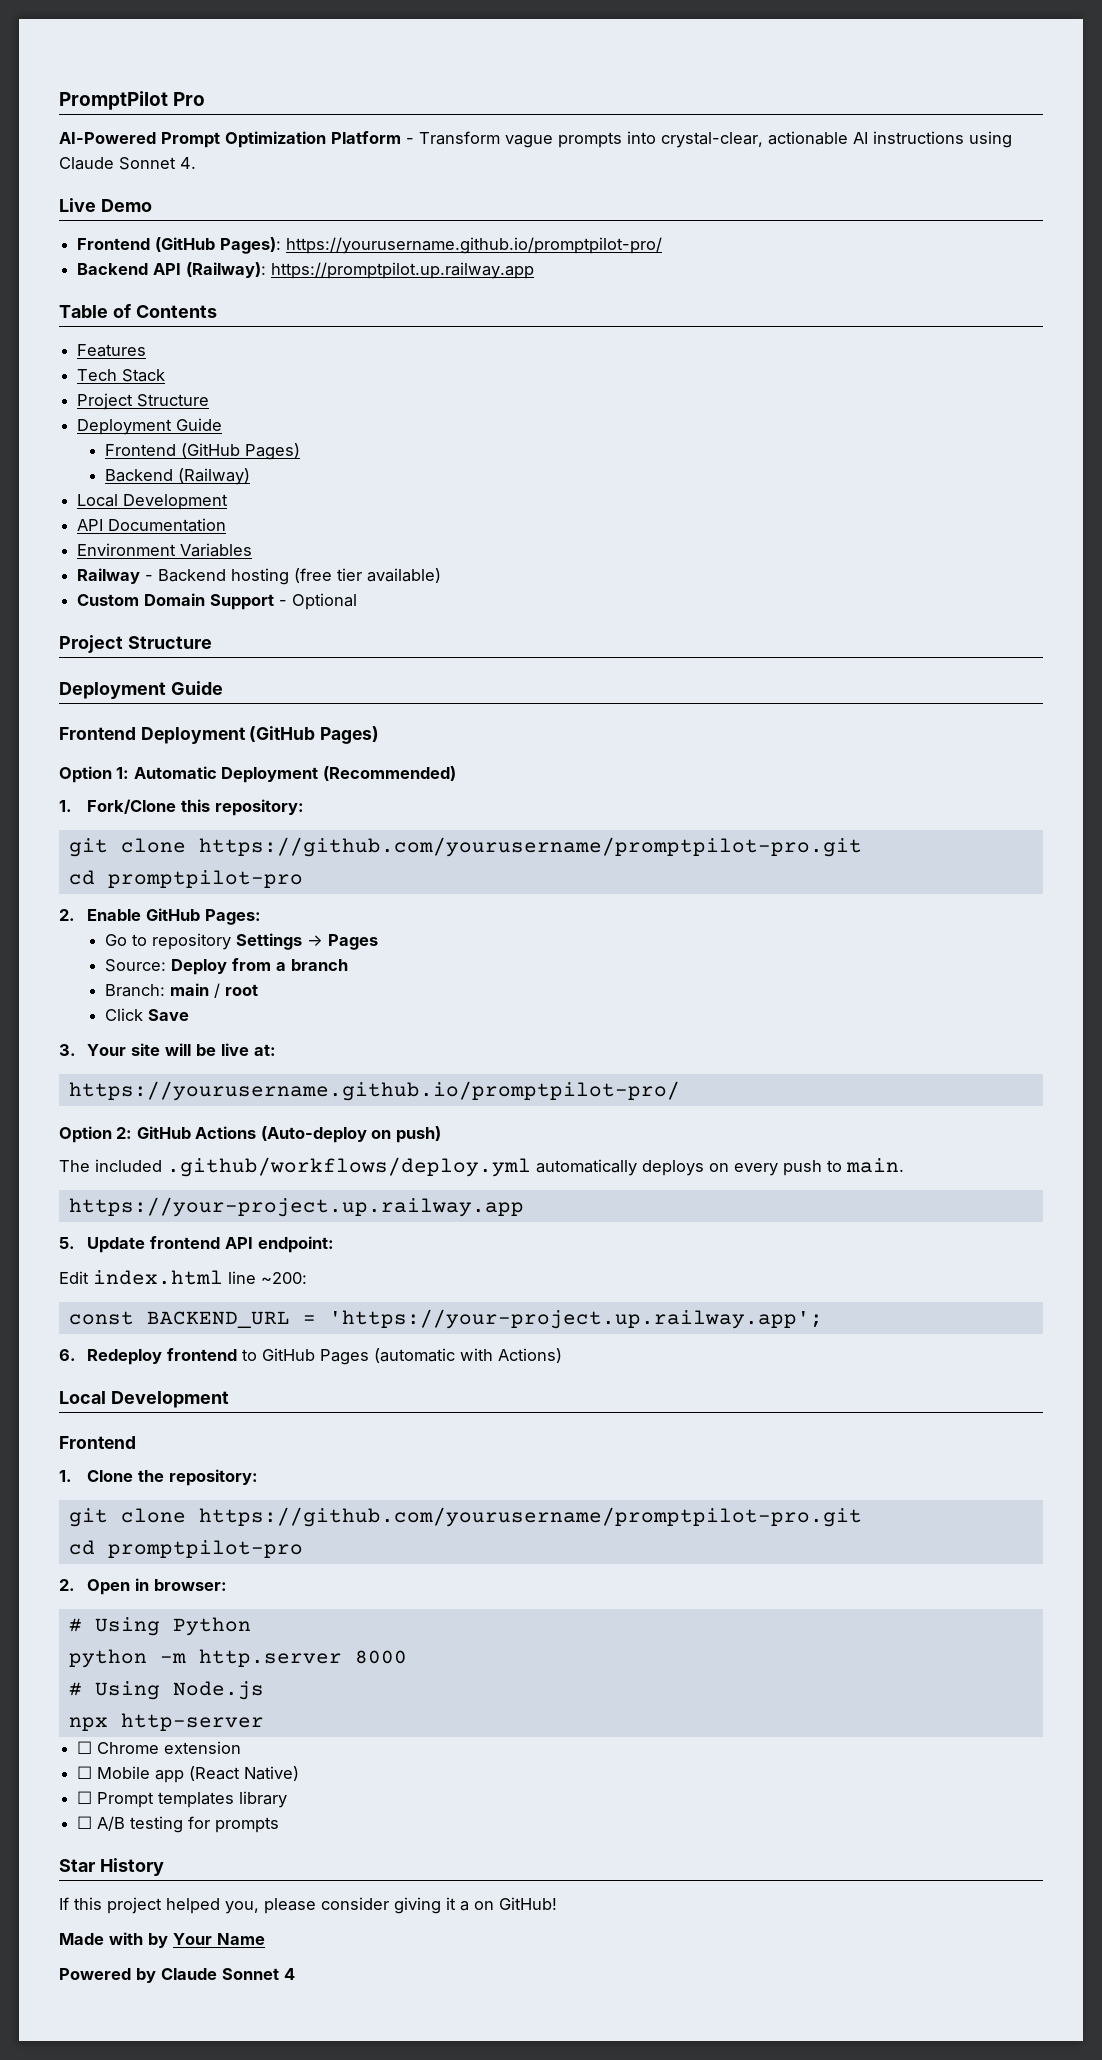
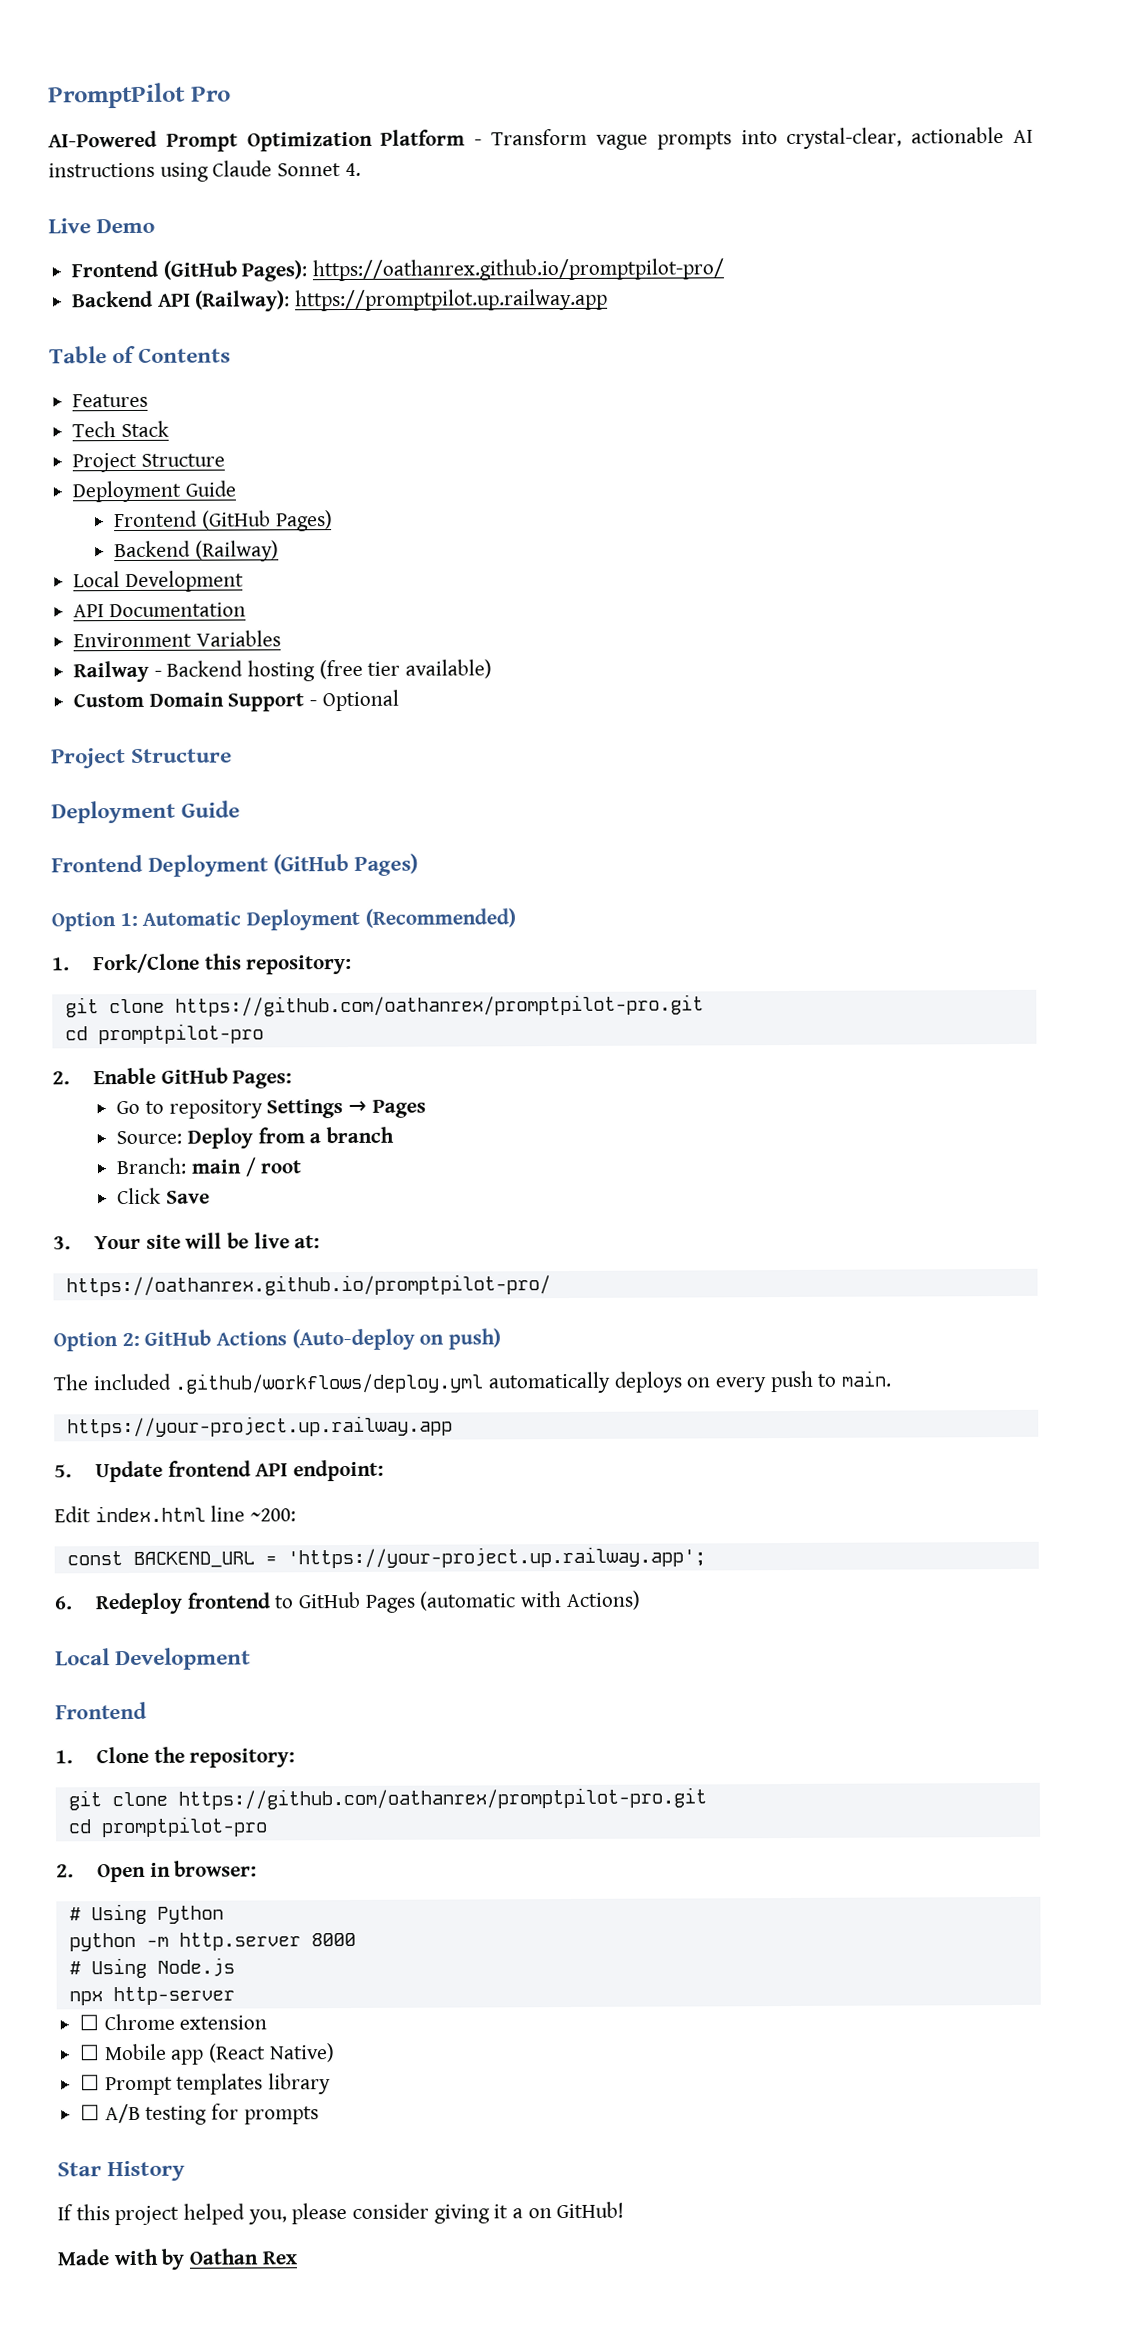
- Frontend (GitHub Pages): https://yourusername.github.io/promptpilot-pro/
+ Frontend (GitHub Pages): https://oathanrex.github.io/promptpilot-pro/
  1. Fork/Clone this repository:
- git clone https://github.com/yourusername/promptpilot-pro.git
+ git clone https://github.com/oathanrex/promptpilot-pro.git
  3. Your site will be live at:
- https://yourusername.github.io/promptpilot-pro/
+ https://oathanrex.github.io/promptpilot-pro/
  1. Clone the repository:
- git clone https://github.com/yourusername/promptpilot-pro.git
+ git clone https://github.com/oathanrex/promptpilot-pro.git
- Made with by Your Name
- Powered by Claude Sonnet 4
+ Made with by Oathan Rex

